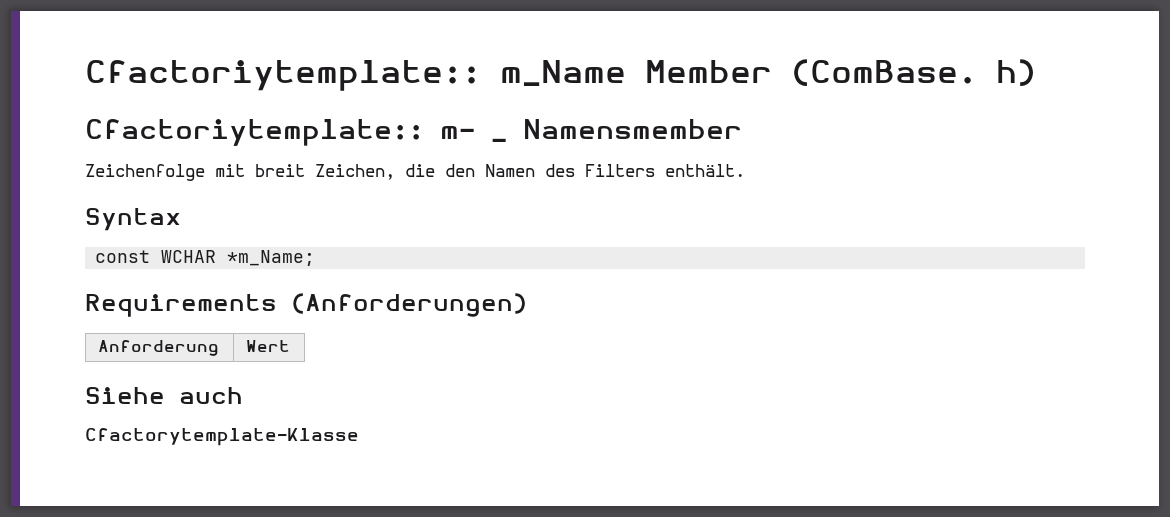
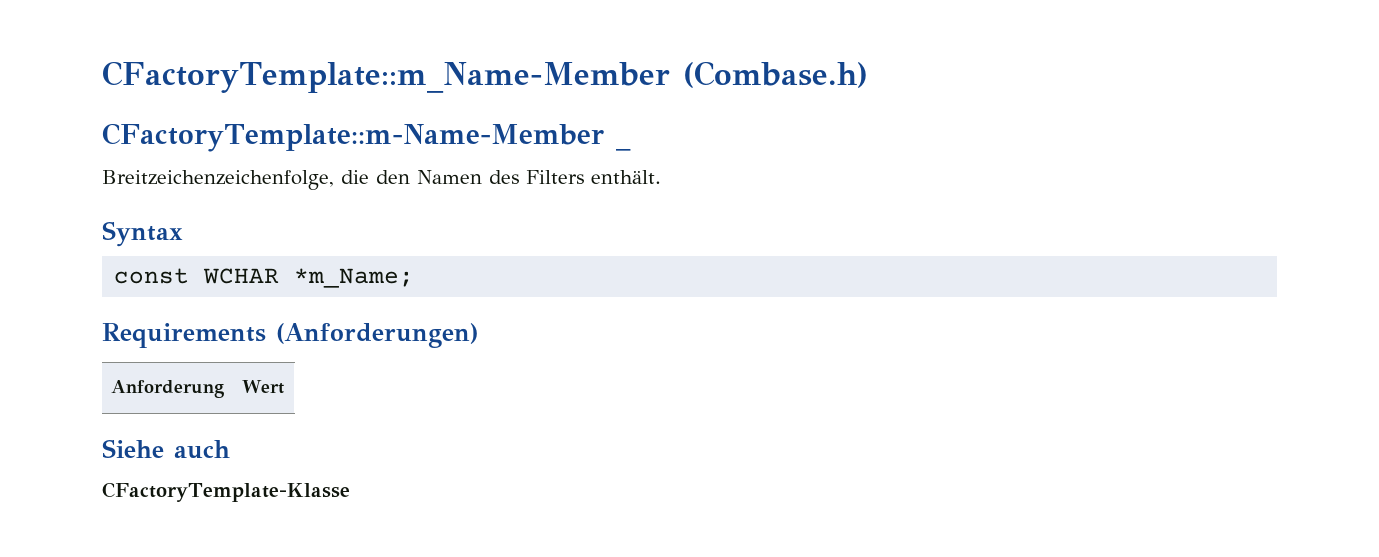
- Cfactoriytemplate:: m_Name Member (ComBase. h)
- Cfactoriytemplate:: m- _ Namensmember
- Zeichenfolge mit breit Zeichen, die den Namen des Filters enthält.
+ CFactoryTemplate::m_Name-Member (Combase.h)
+ CFactoryTemplate::m-Name-Member _
+ Breitzeichenzeichenfolge, die den Namen des Filters enthält.
- Cfactorytemplate-Klasse
+ CFactoryTemplate-Klasse

